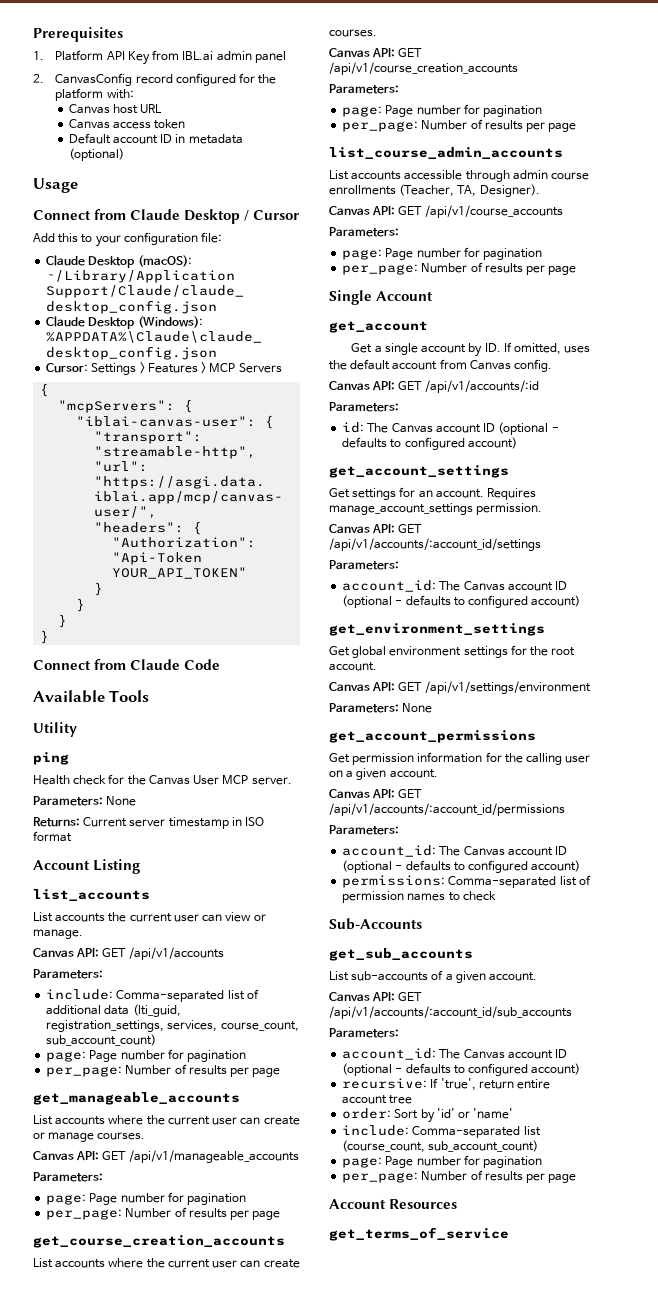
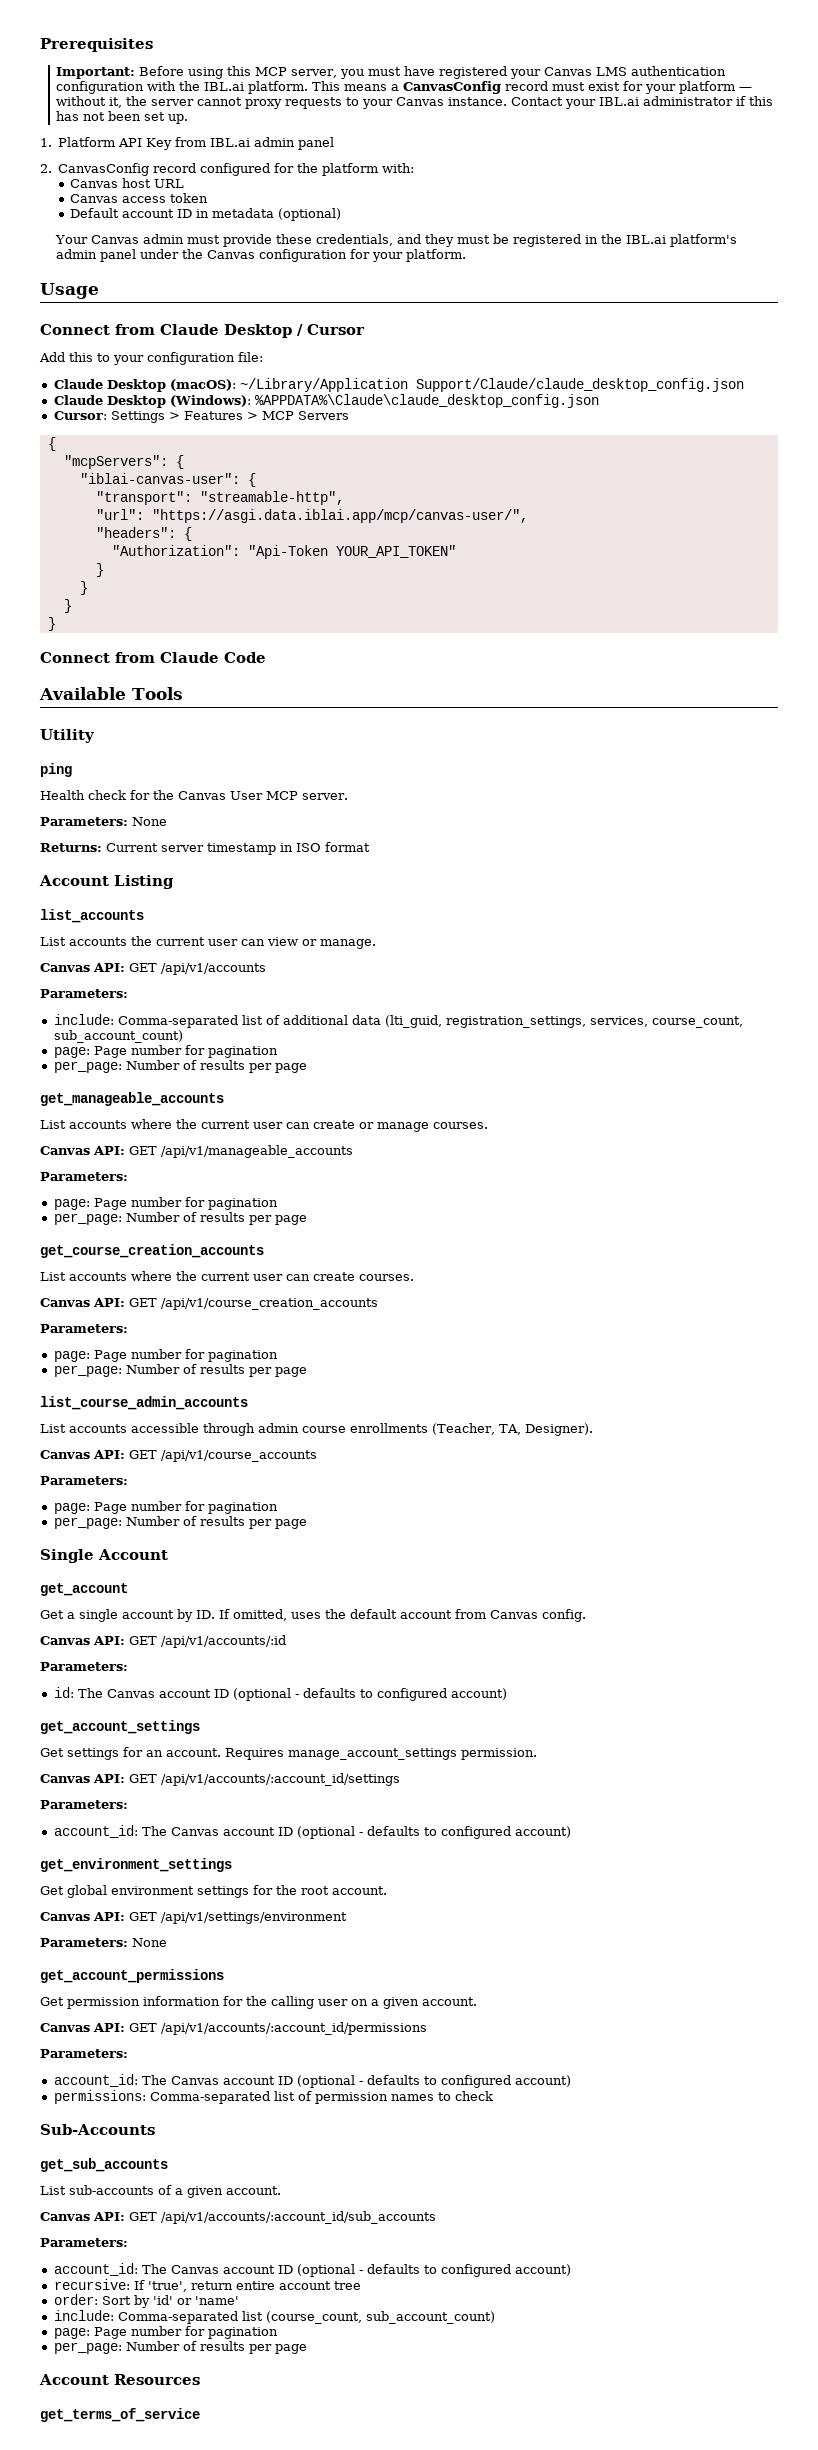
+ Important: Before using this MCP server, you must have registered your Canvas LMS authentication configuration with the IBL.ai platform. This means a CanvasConfig record must exist for your platform — without it, the server cannot proxy requests to your Canvas instance. Contact your IBL.ai administrator if this has not been set up.
+ Your Canvas admin must provide these credentials, and they must be registered in the IBL.ai platform's admin panel under the Canvas configuration for your platform.

